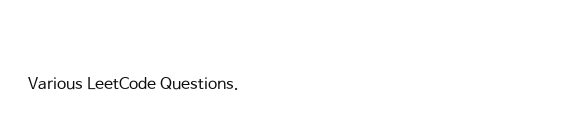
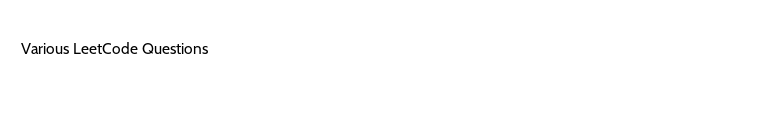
- Various LeetCode Questions.
+ Various LeetCode Questions

